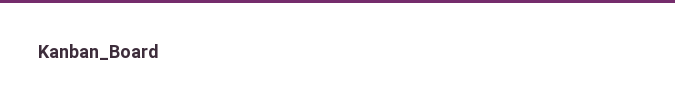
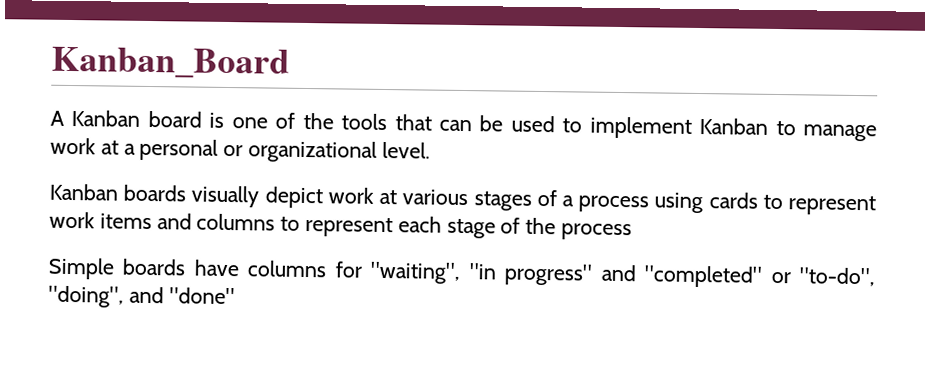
+ A Kanban board is one of the tools that can be used to implement Kanban to manage work at a personal or organizational level.
+ Kanban boards visually depict work at various stages of a process using cards to represent work items and columns to represent each stage of the process
+ Simple boards have columns for "waiting", "in progress" and "completed" or "to-do", "doing", and "done"

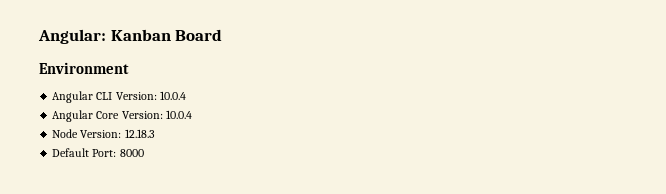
- Kanban_Board
- A Kanban board is one of the tools that can be used to implement Kanban to manage work at a personal or organizational level.
- Kanban boards visually depict work at various stages of a process using cards to represent work items and columns to represent each stage of the process
- Simple boards have columns for "waiting", "in progress" and "completed" or "to-do", "doing", and "done"
+ Angular: Kanban Board
+ Environment
+ Angular CLI Version: 10.0.4
+ Angular Core Version: 10.0.4
+ Node Version: 12.18.3
+ Default Port: 8000

